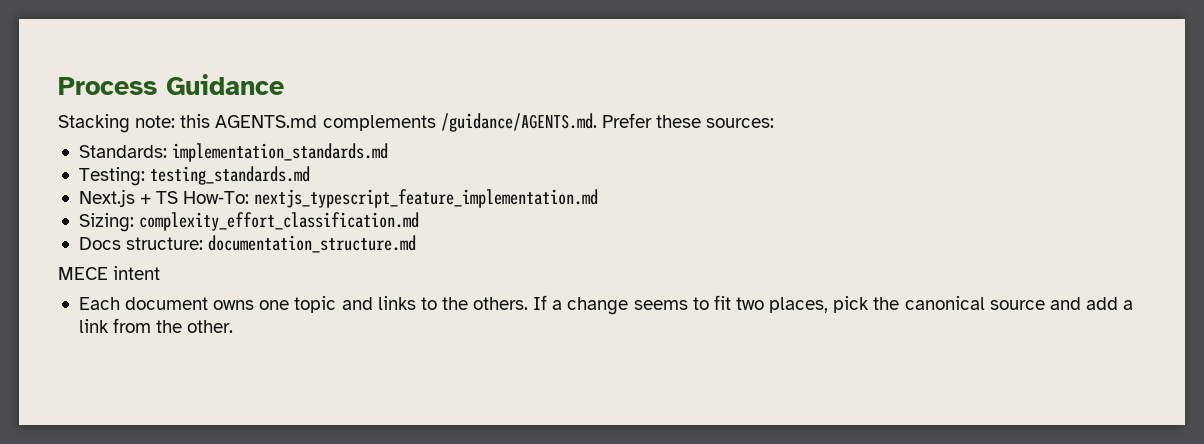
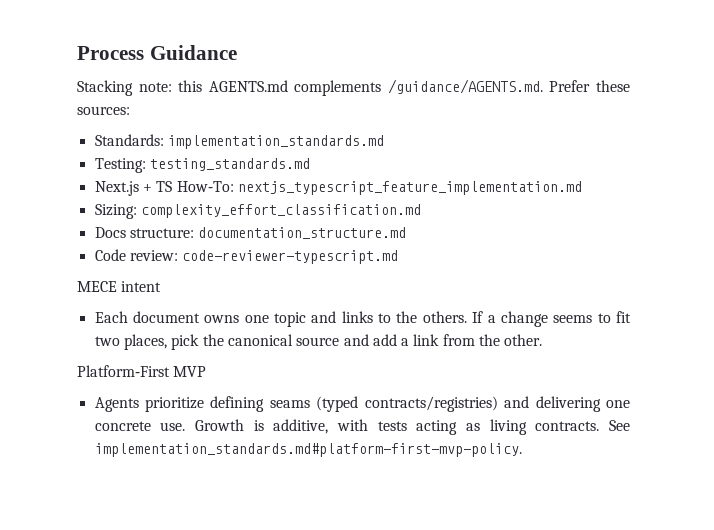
+ Code review: code-reviewer-typescript.md
+ Platform‑First MVP
+ Agents prioritize defining seams (typed contracts/registries) and delivering one concrete use. Growth is additive, with tests acting as living contracts. See implementation_standards.md#platform-first-mvp-policy.

